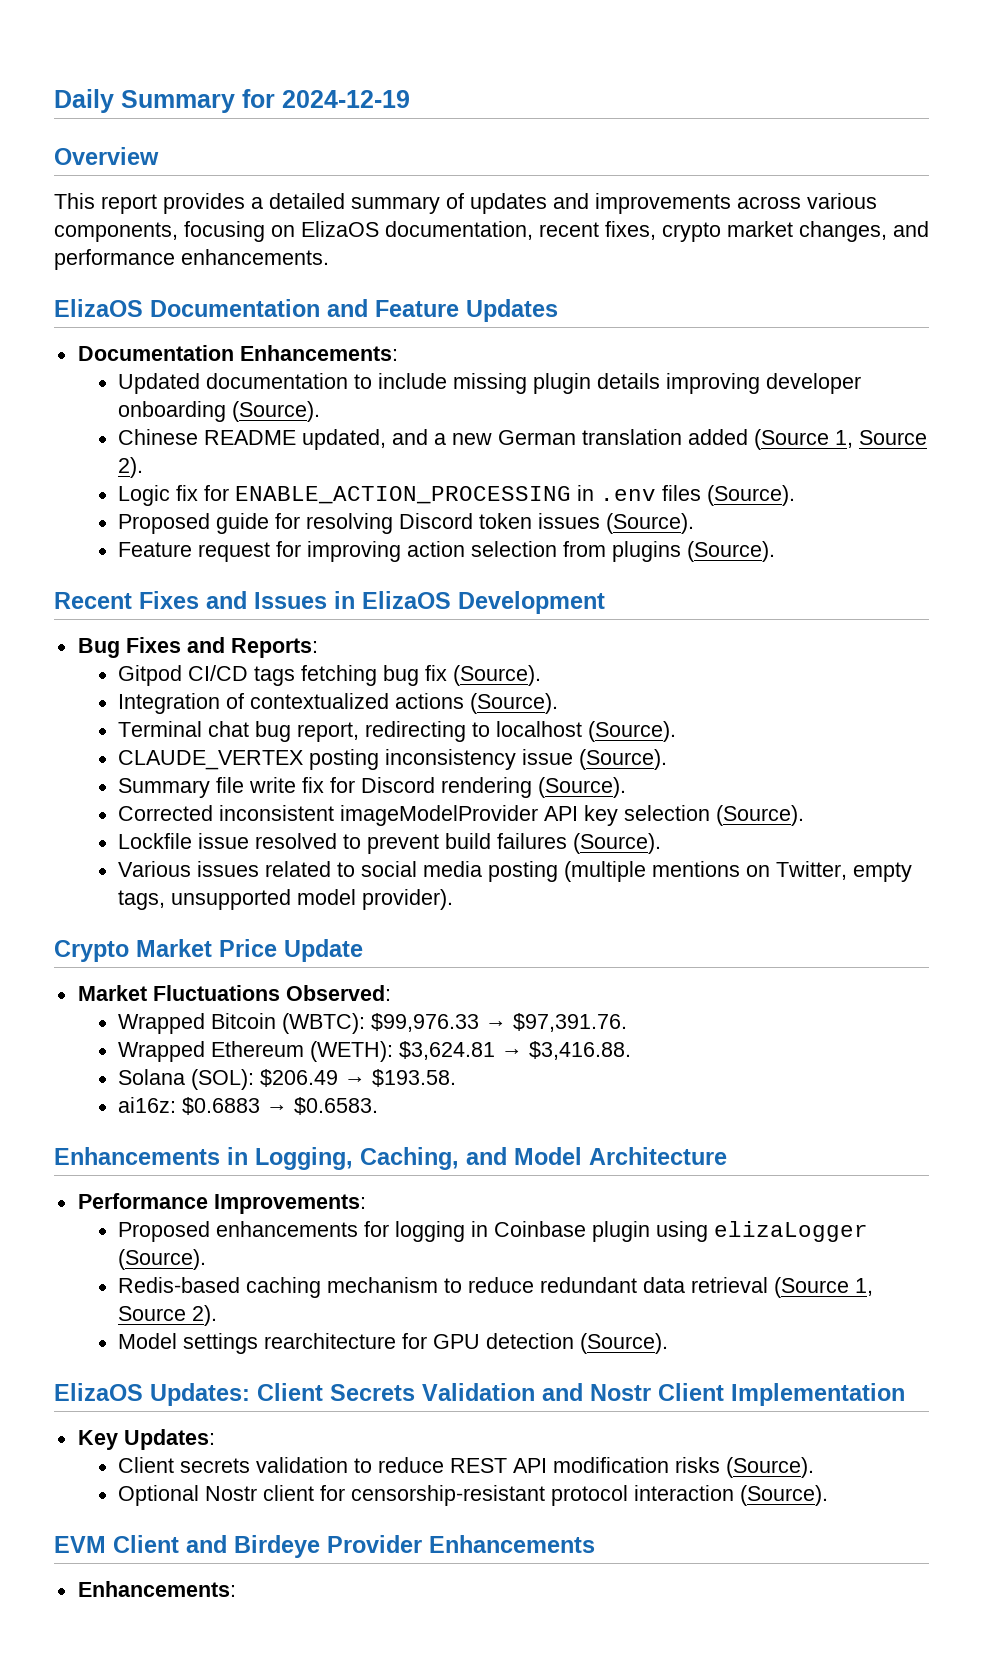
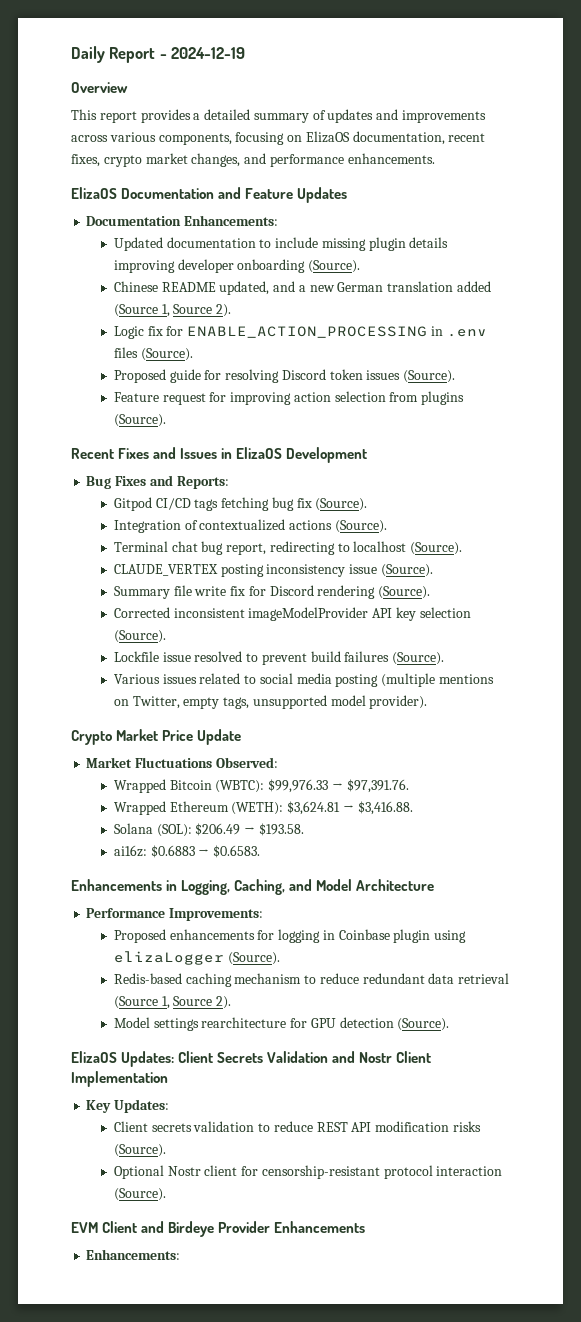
- Daily Summary for 2024-12-19
+ Daily Report - 2024-12-19

